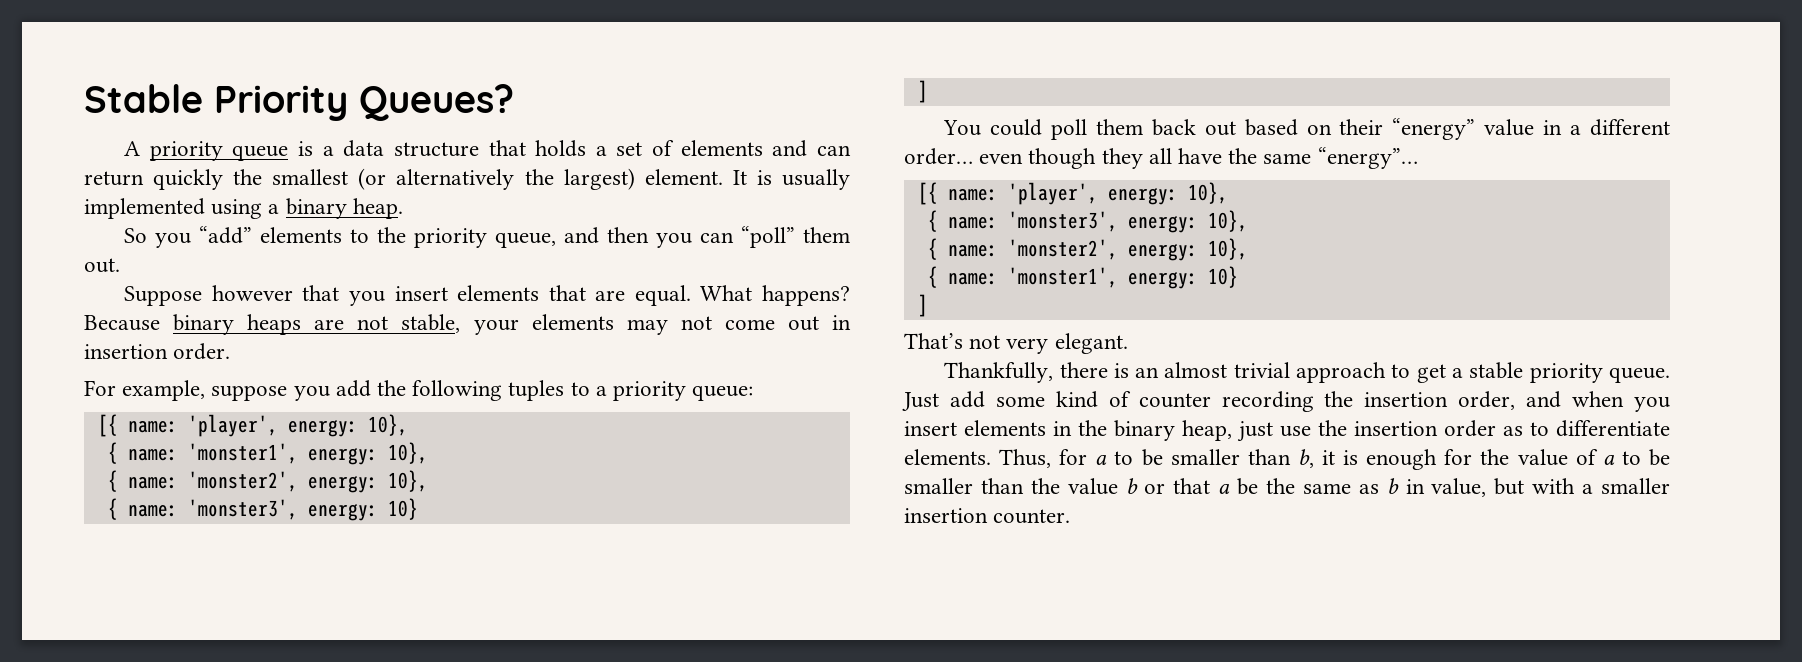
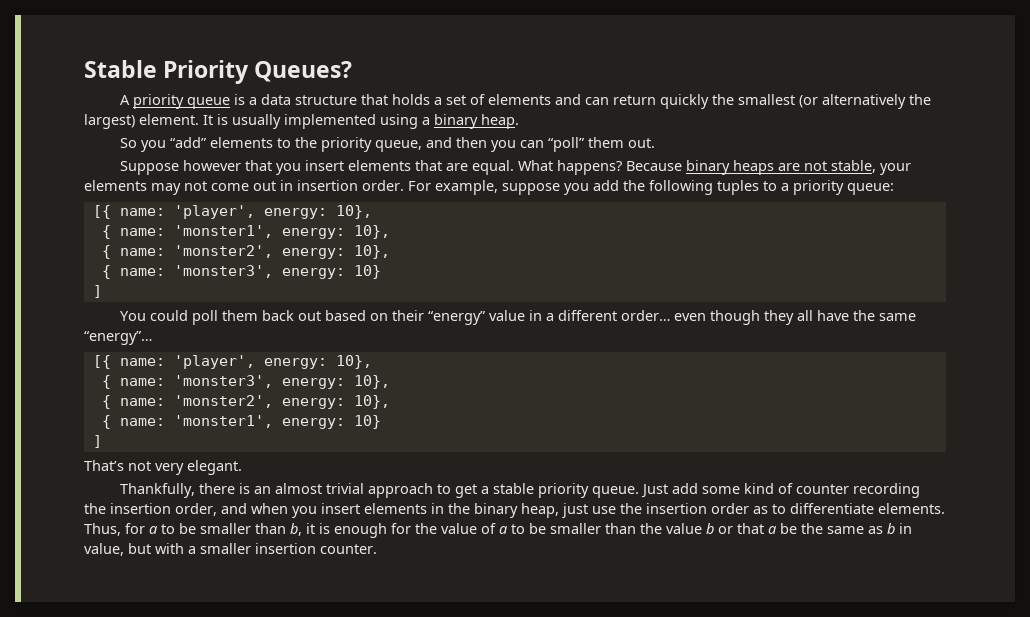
- Because binary heaps are not stable, your elements may not come out in insertion order.
- For example, suppose you add the following tuples to a priority queue:
+ Because binary heaps are not stable, your elements may not come out in insertion order. For example, suppose you add the following tuples to a priority queue:

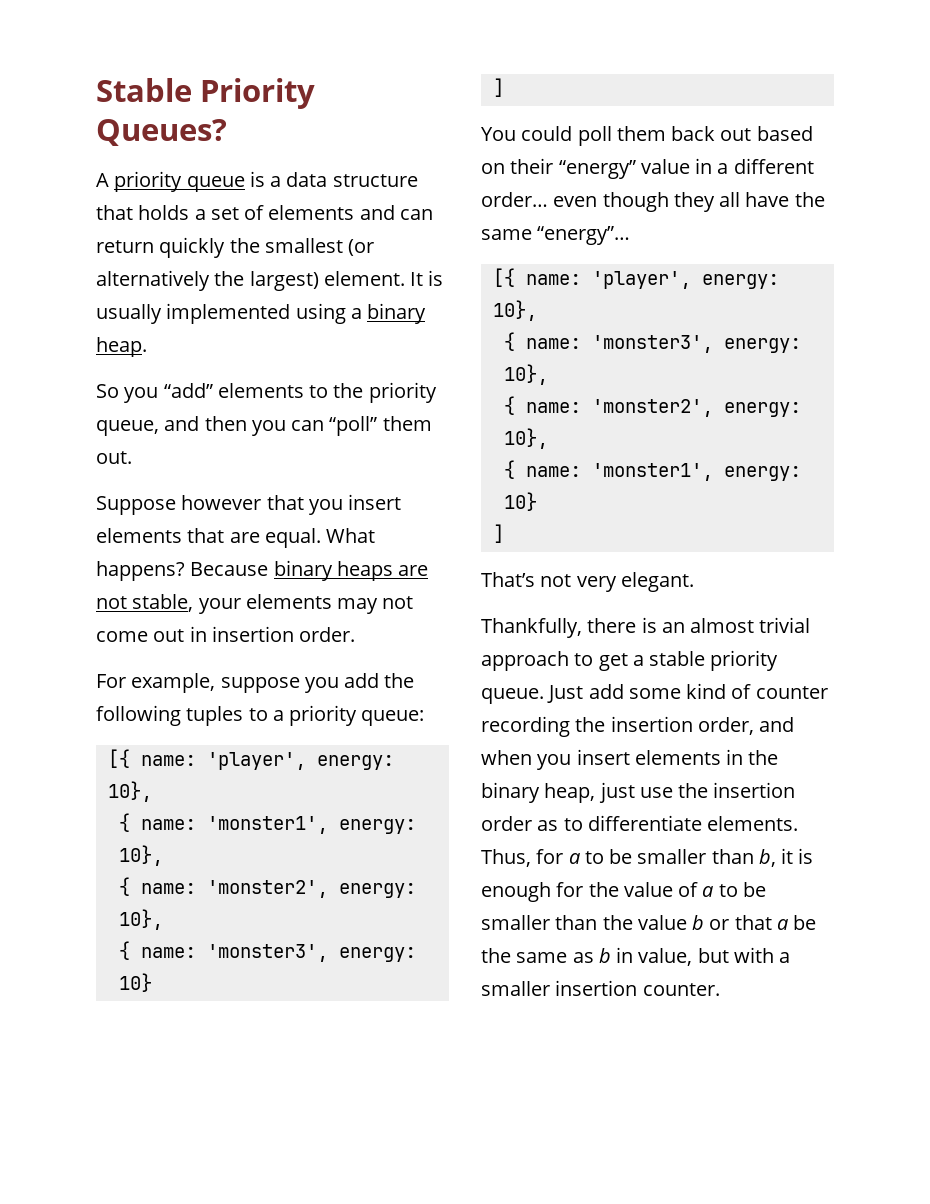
- Because binary heaps are not stable, your elements may not come out in insertion order. For example, suppose you add the following tuples to a priority queue:
+ Because binary heaps are not stable, your elements may not come out in insertion order.
+ For example, suppose you add the following tuples to a priority queue:

